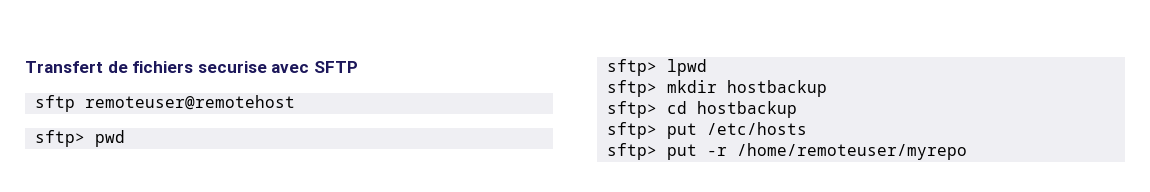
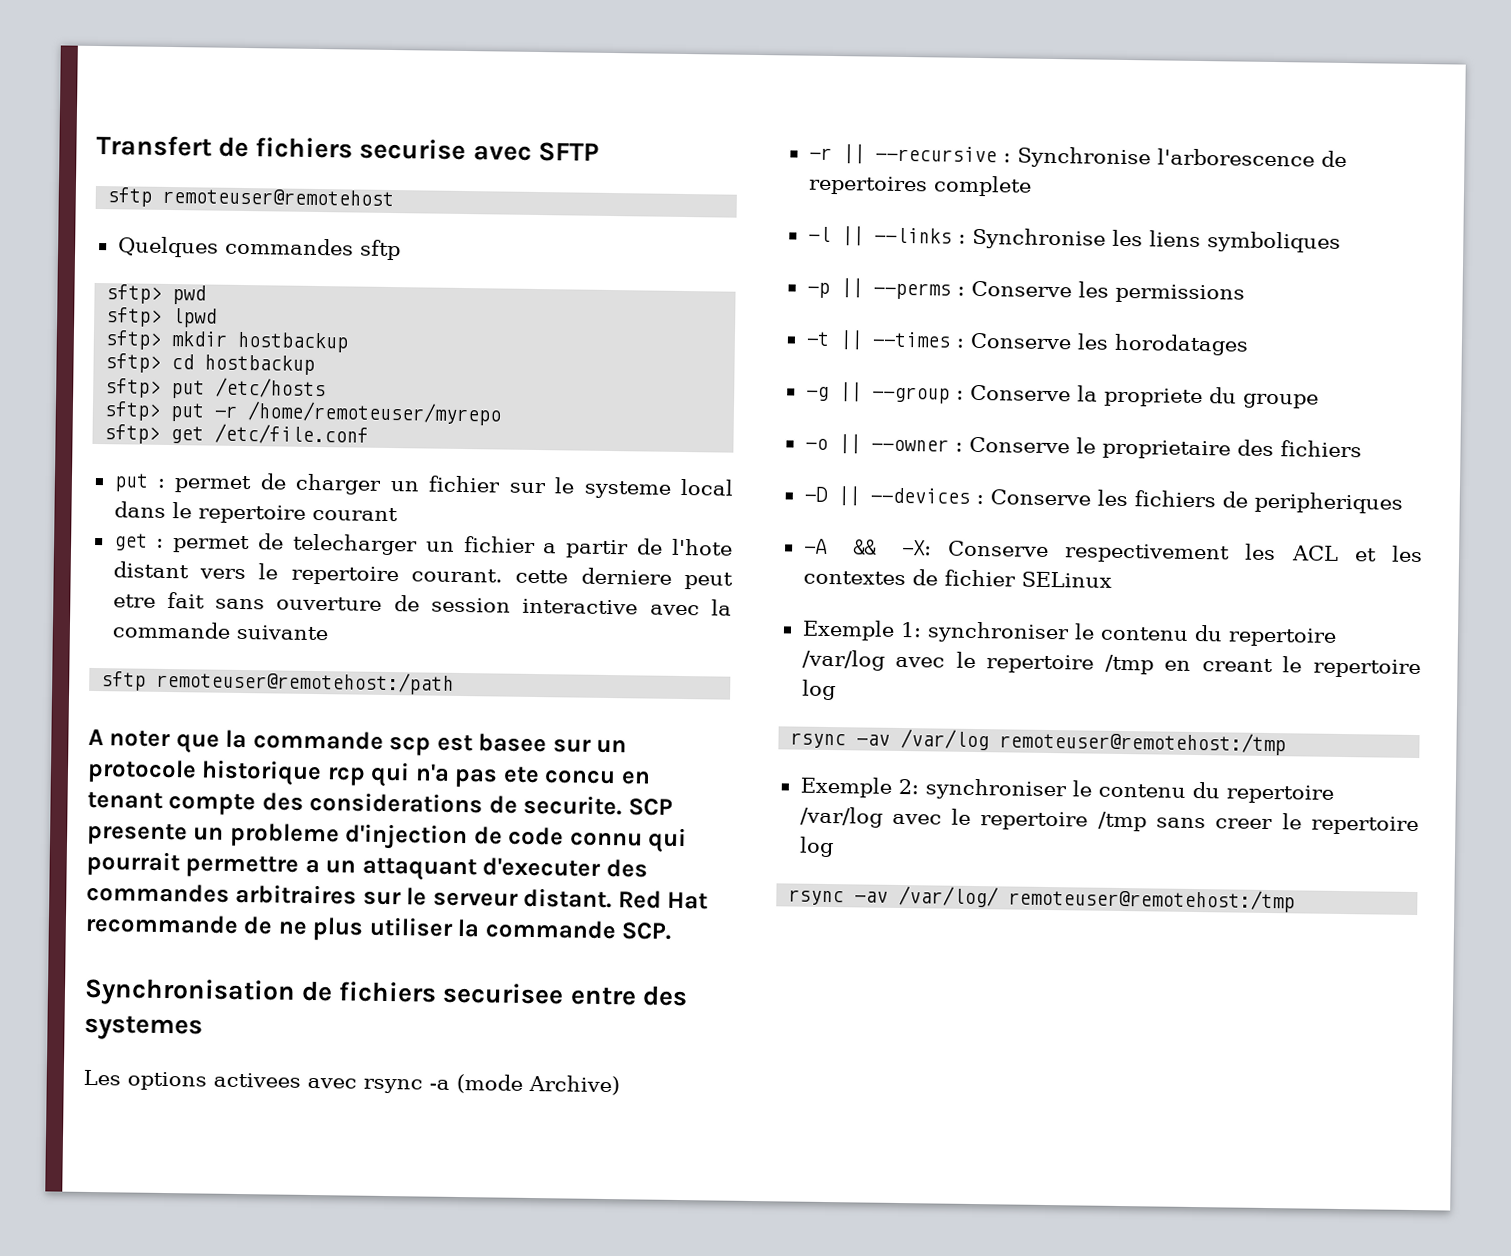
+ Quelques commandes sftp
+ sftp> get /etc/file.conf
+ put : permet de charger un fichier sur le systeme local dans le repertoire courant
+ get : permet de telecharger un fichier a partir de l'hote distant vers le repertoire courant. cette derniere peut etre fait sans ouverture de session interactive avec la commande suivante
+ sftp remoteuser@remotehost:/path
+ A noter que la commande scp est basee sur un protocole historique rcp qui n'a pas ete concu en tenant compte des considerations de securite. SCP presente un probleme d'injection de code connu qui pourrait permettre a un attaquant d'executer des commandes arbitraires sur le serveur distant. Red Hat recommande de ne plus utiliser la commande SCP.
+ Synchronisation de fichiers securisee entre des systemes
+ Les options activees avec rsync -a (mode Archive)
+ -r || --recursive : Synchronise l'arborescence de repertoires complete
+ -l || --links : Synchronise les liens symboliques
+ -p || --perms : Conserve les permissions
+ -t || --times : Conserve les horodatages
+ -g || --group : Conserve la propriete du groupe
+ -o || --owner : Conserve le proprietaire des fichiers
+ -D || --devices : Conserve les fichiers de peripheriques
+ -A && -X: Conserve respectivement les ACL et les contextes de fichier SELinux
+ Exemple 1: synchroniser le contenu du repertoire /var/log avec le repertoire /tmp en creant le repertoire log
+ rsync -av /var/log remoteuser@remotehost:/tmp
+ Exemple 2: synchroniser le contenu du repertoire /var/log avec le repertoire /tmp sans creer le repertoire log
+ rsync -av /var/log/ remoteuser@remotehost:/tmp

